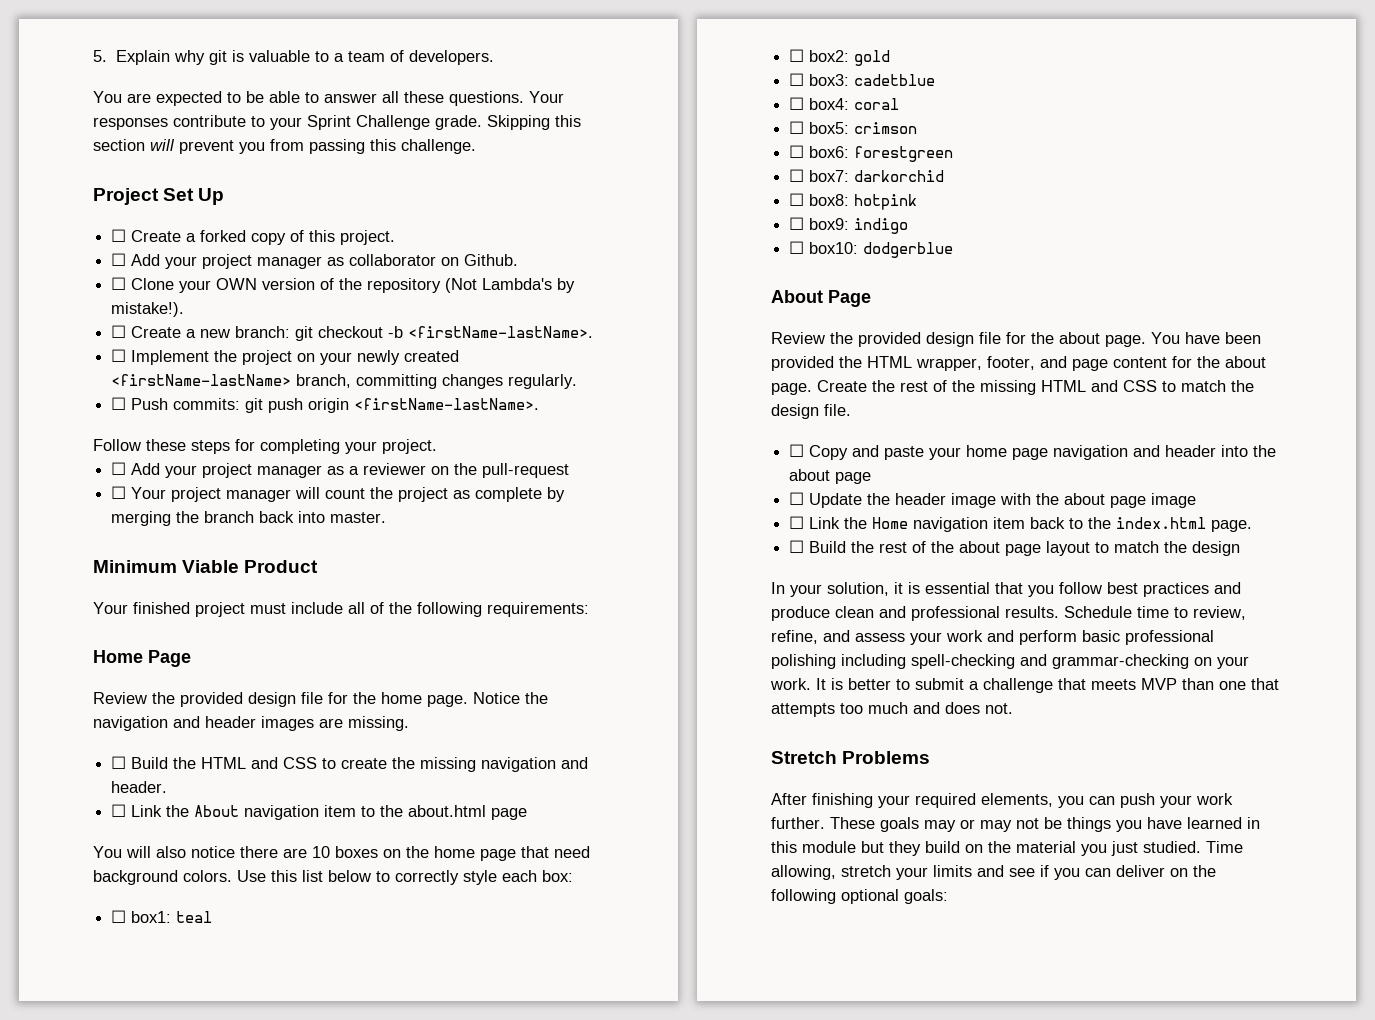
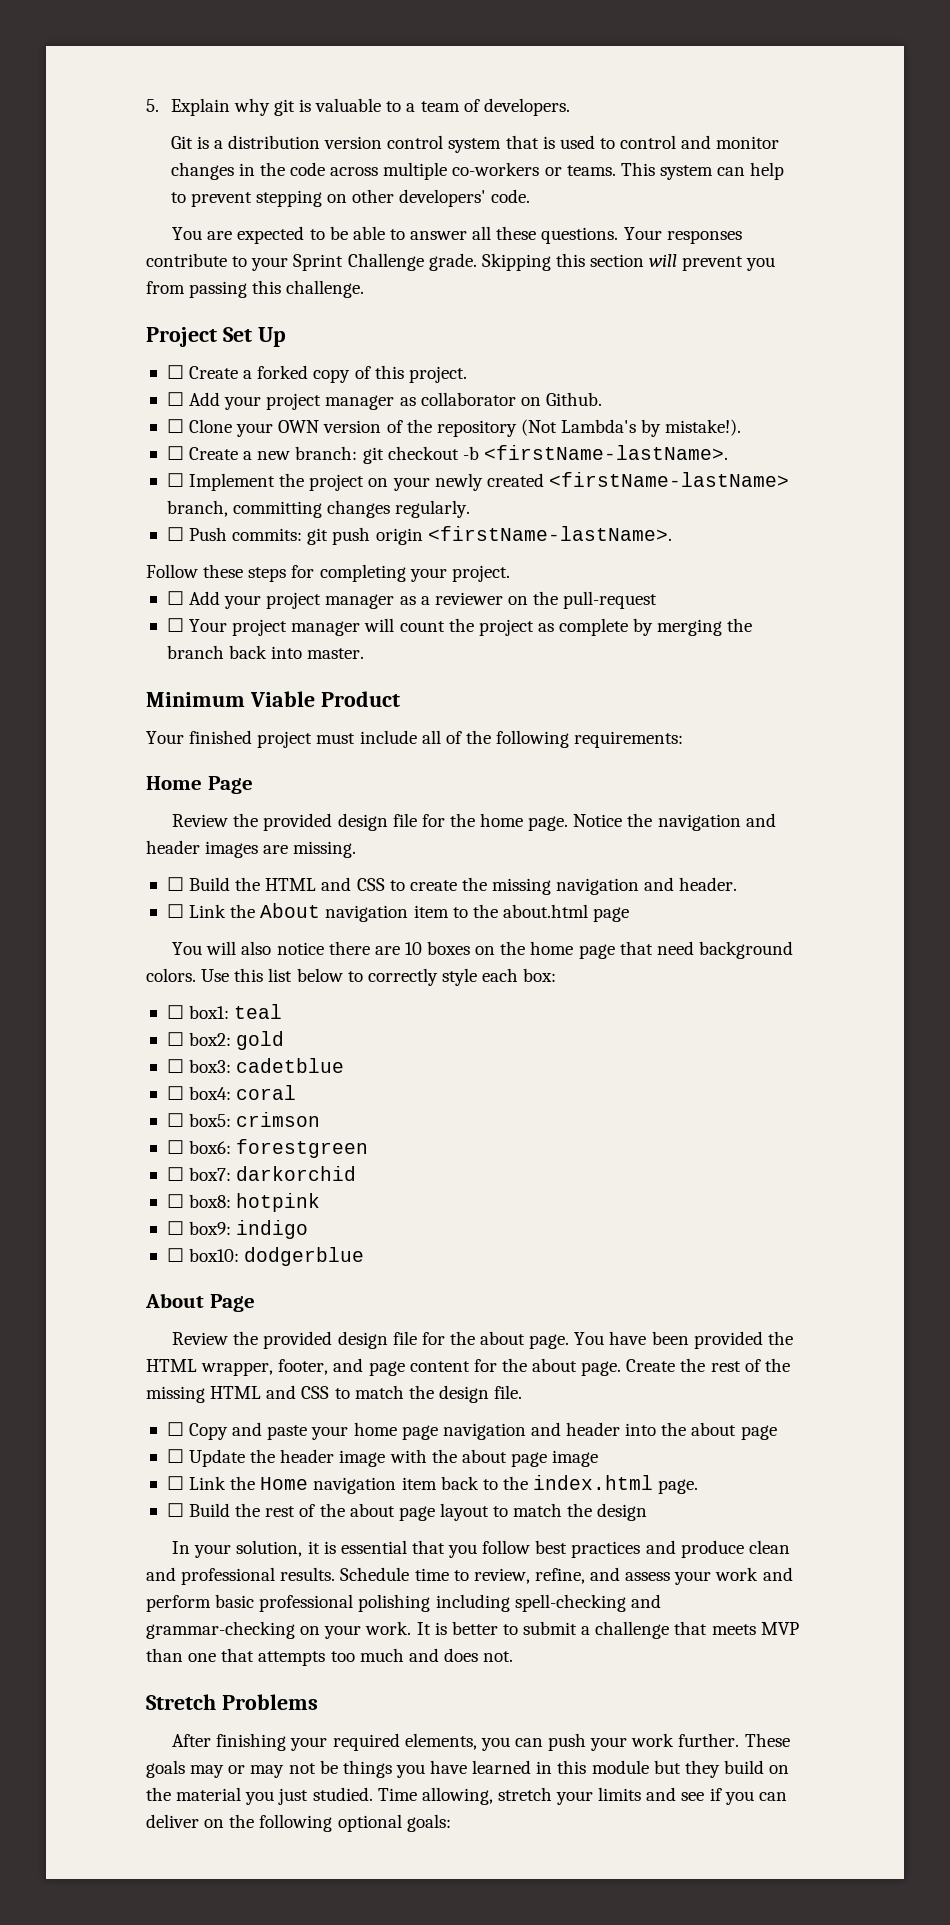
+ Git is a distribution version control system that is used to control and monitor changes in the code across multiple co-workers or teams. This system can help to prevent stepping on other developers' code.

